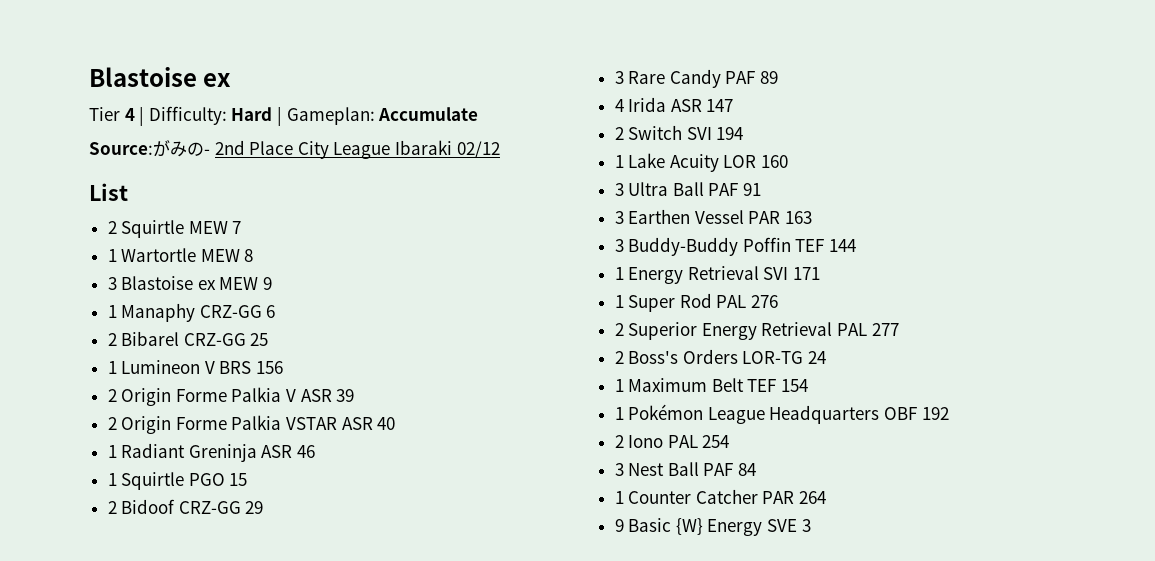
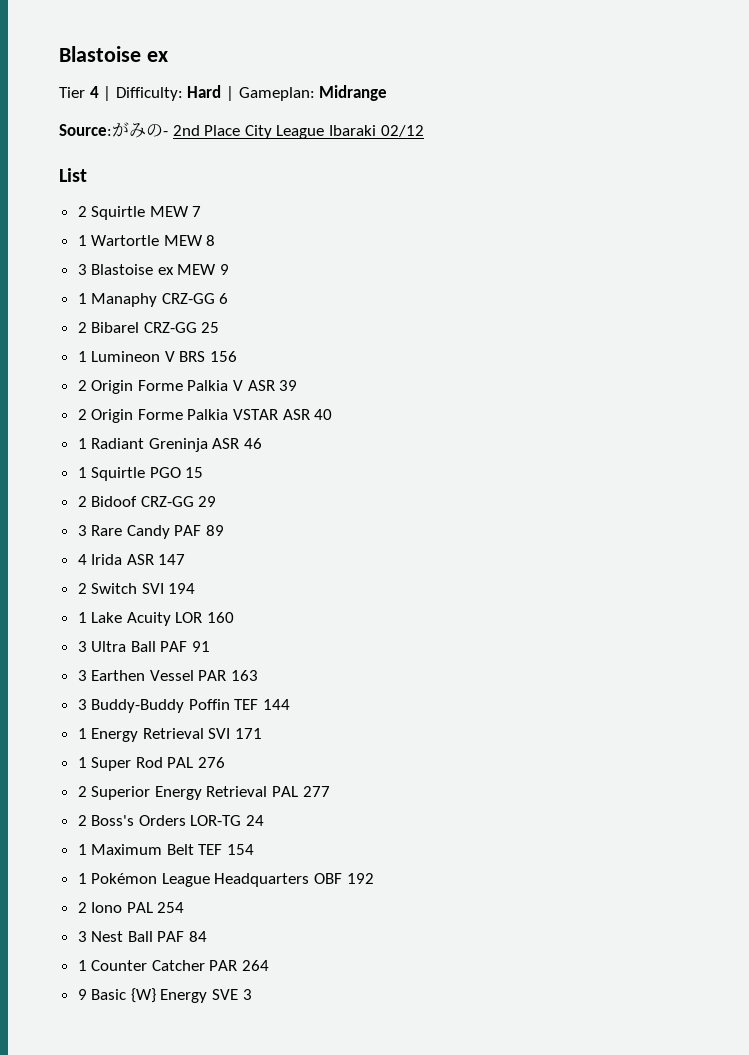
- Tier 4 | Difficulty: Hard | Gameplan: Accumulate
+ Tier 4 | Difficulty: Hard | Gameplan: Midrange

